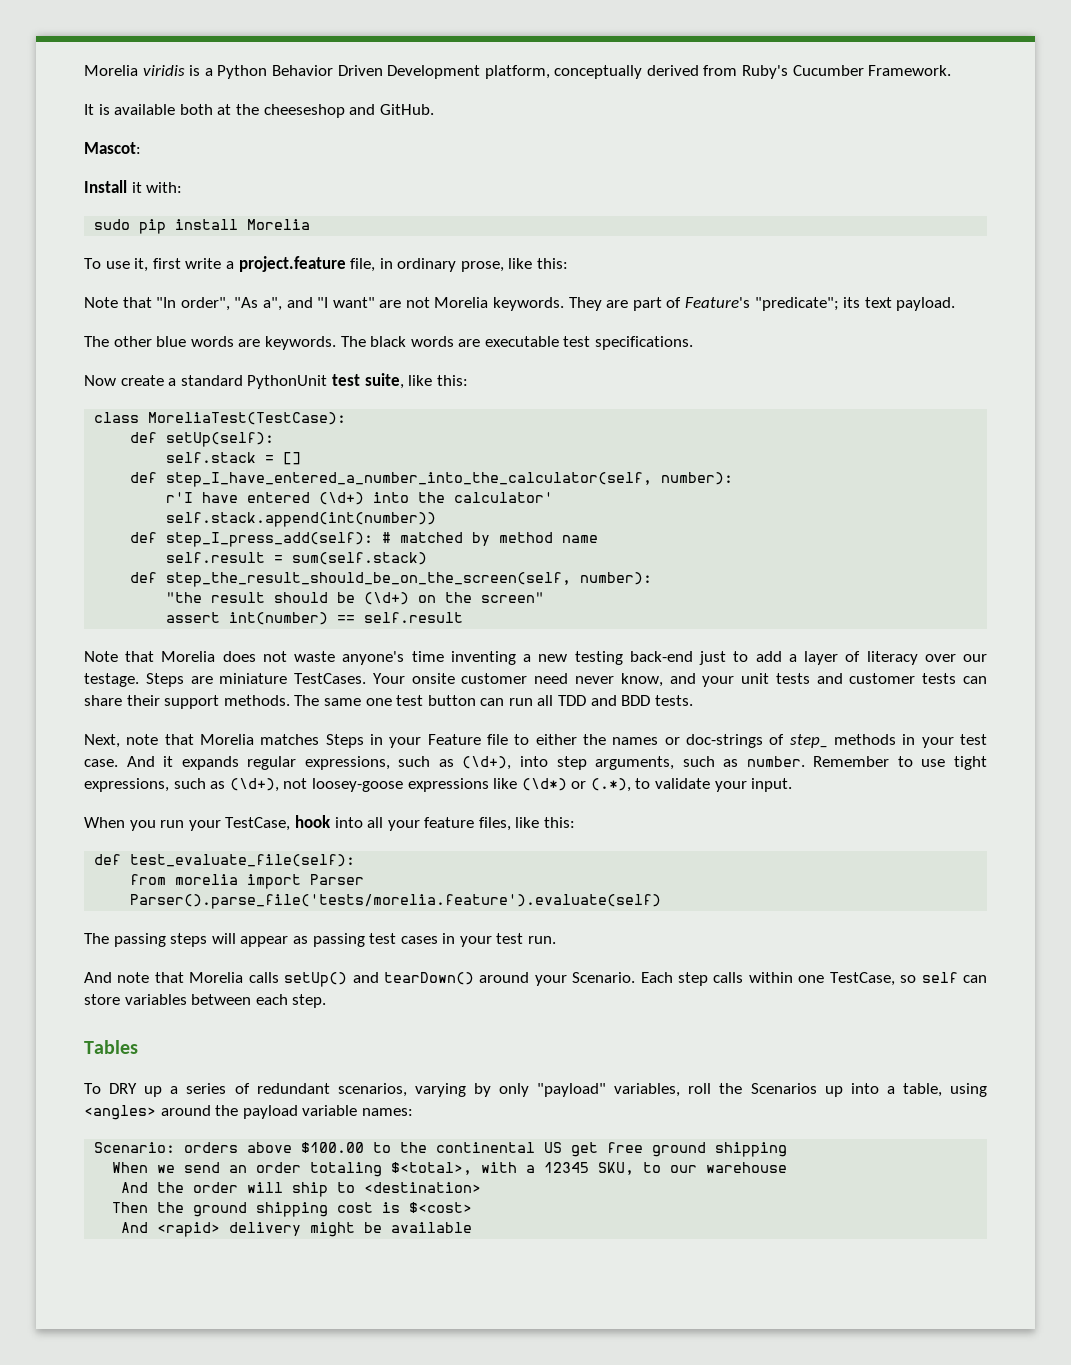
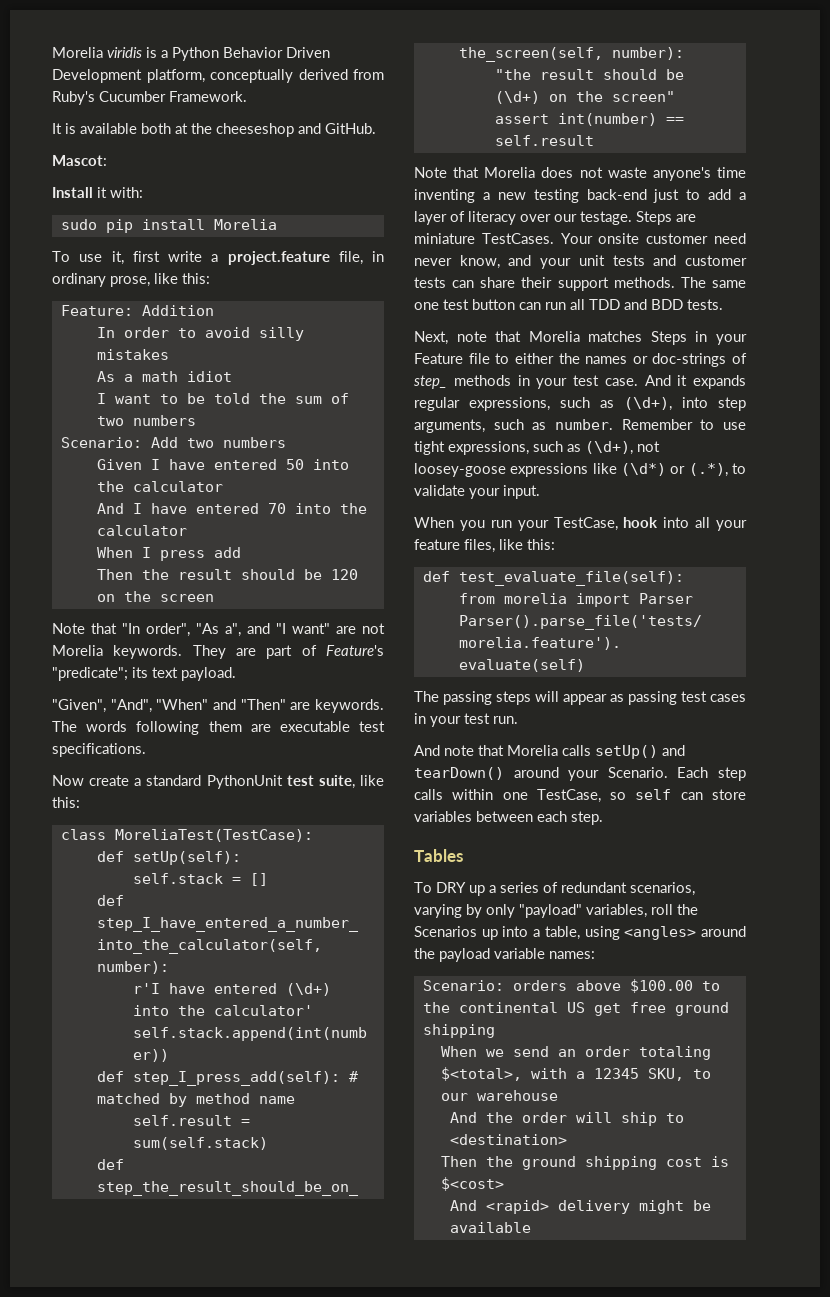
+ Feature: Addition
+ In order to avoid silly mistakes
+ As a math idiot
+ I want to be told the sum of two numbers
+ Scenario: Add two numbers
+ Given I have entered 50 into the calculator
+ And I have entered 70 into the calculator
+ When I press add
+ Then the result should be 120 on the screen
- The other blue words are keywords. The black words are executable test specifications.
+ "Given", "And", "When" and "Then" are keywords. The words following them are executable test specifications.

